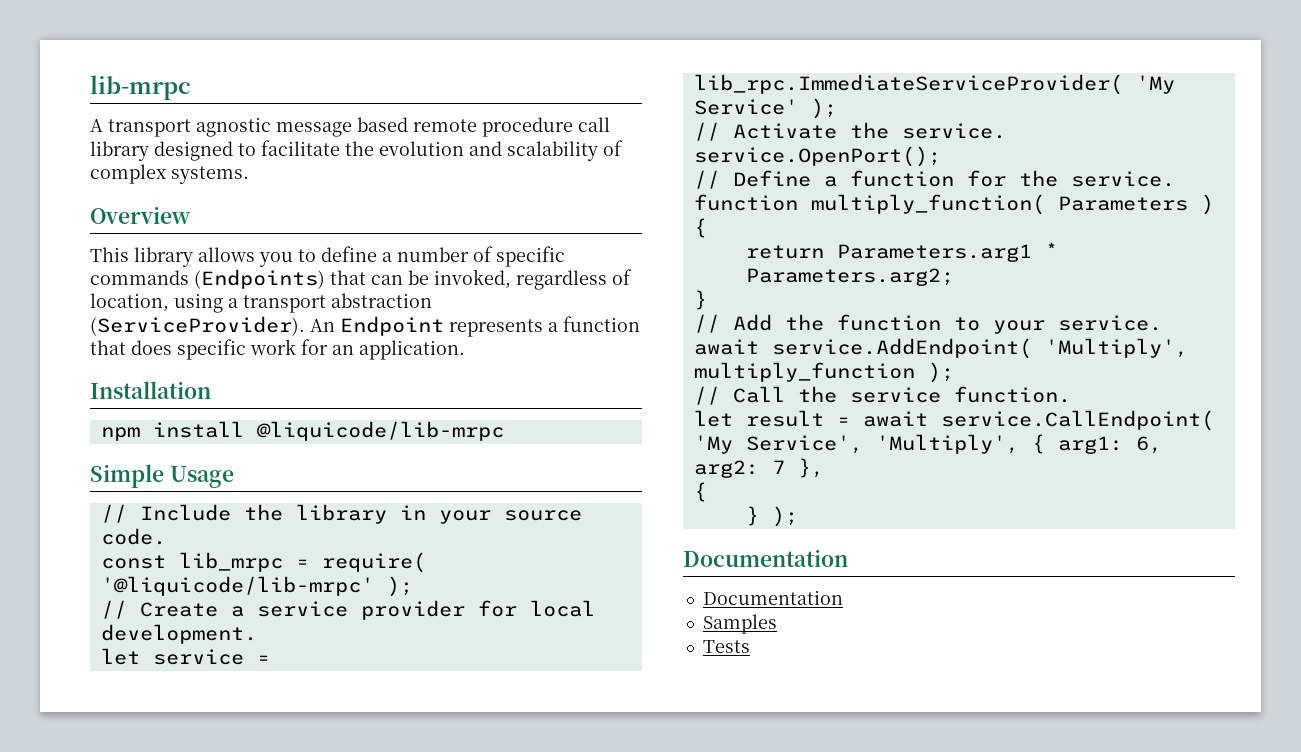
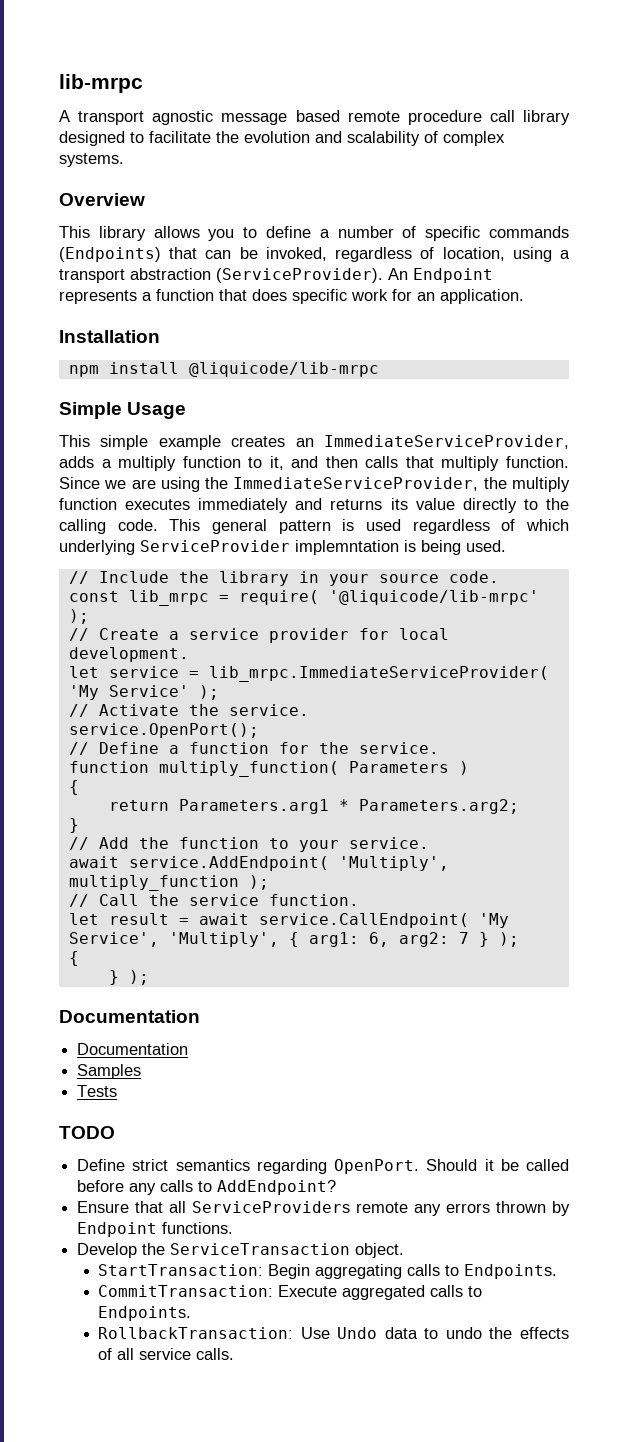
+ This simple example creates an ImmediateServiceProvider, adds a multiply function to it, and then calls that multiply function. Since we are using the ImmediateServiceProvider, the multiply function executes immediately and returns its value directly to the calling code. This general pattern is used regardless of which underlying ServiceProvider implemntation is being used.
- let service = lib_rpc.ImmediateServiceProvider( 'My Service' );
+ let service = lib_mrpc.ImmediateServiceProvider( 'My Service' );
- let result = await service.CallEndpoint( 'My Service', 'Multiply', { arg1: 6, arg2: 7 },
+ let result = await service.CallEndpoint( 'My Service', 'Multiply', { arg1: 6, arg2: 7 } );
+ TODO
+ Define strict semantics regarding OpenPort. Should it be called before any calls to AddEndpoint?
+ Ensure that all ServiceProviders remote any errors thrown by Endpoint functions.
+ Develop the ServiceTransaction object.
+ StartTransaction: Begin aggregating calls to Endpoints.
+ CommitTransaction: Execute aggregated calls to Endpoints.
+ RollbackTransaction: Use Undo data to undo the effects of all service calls.

